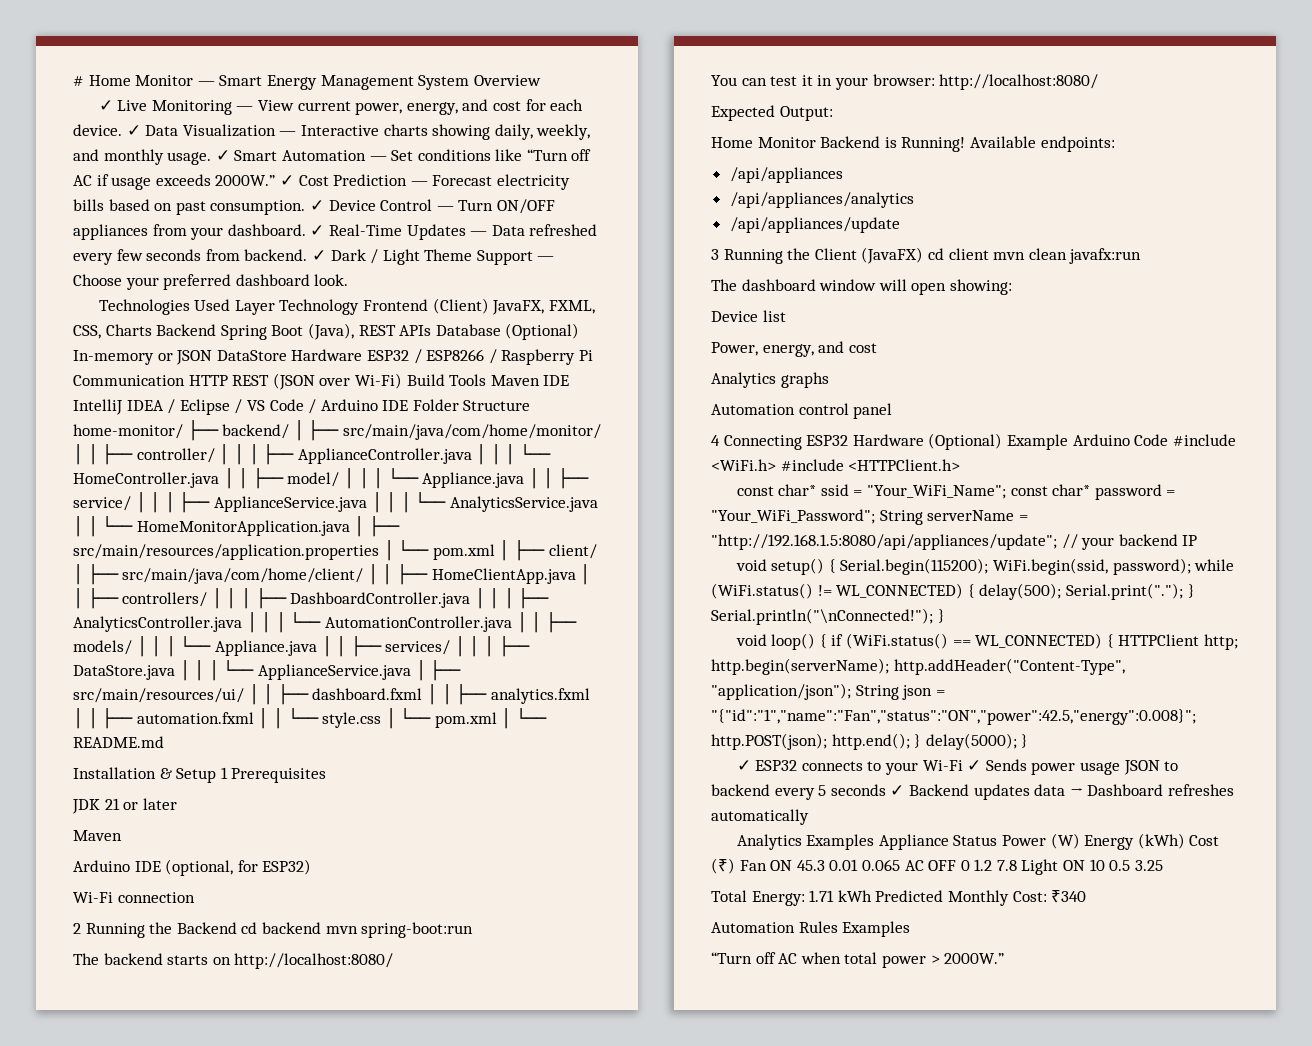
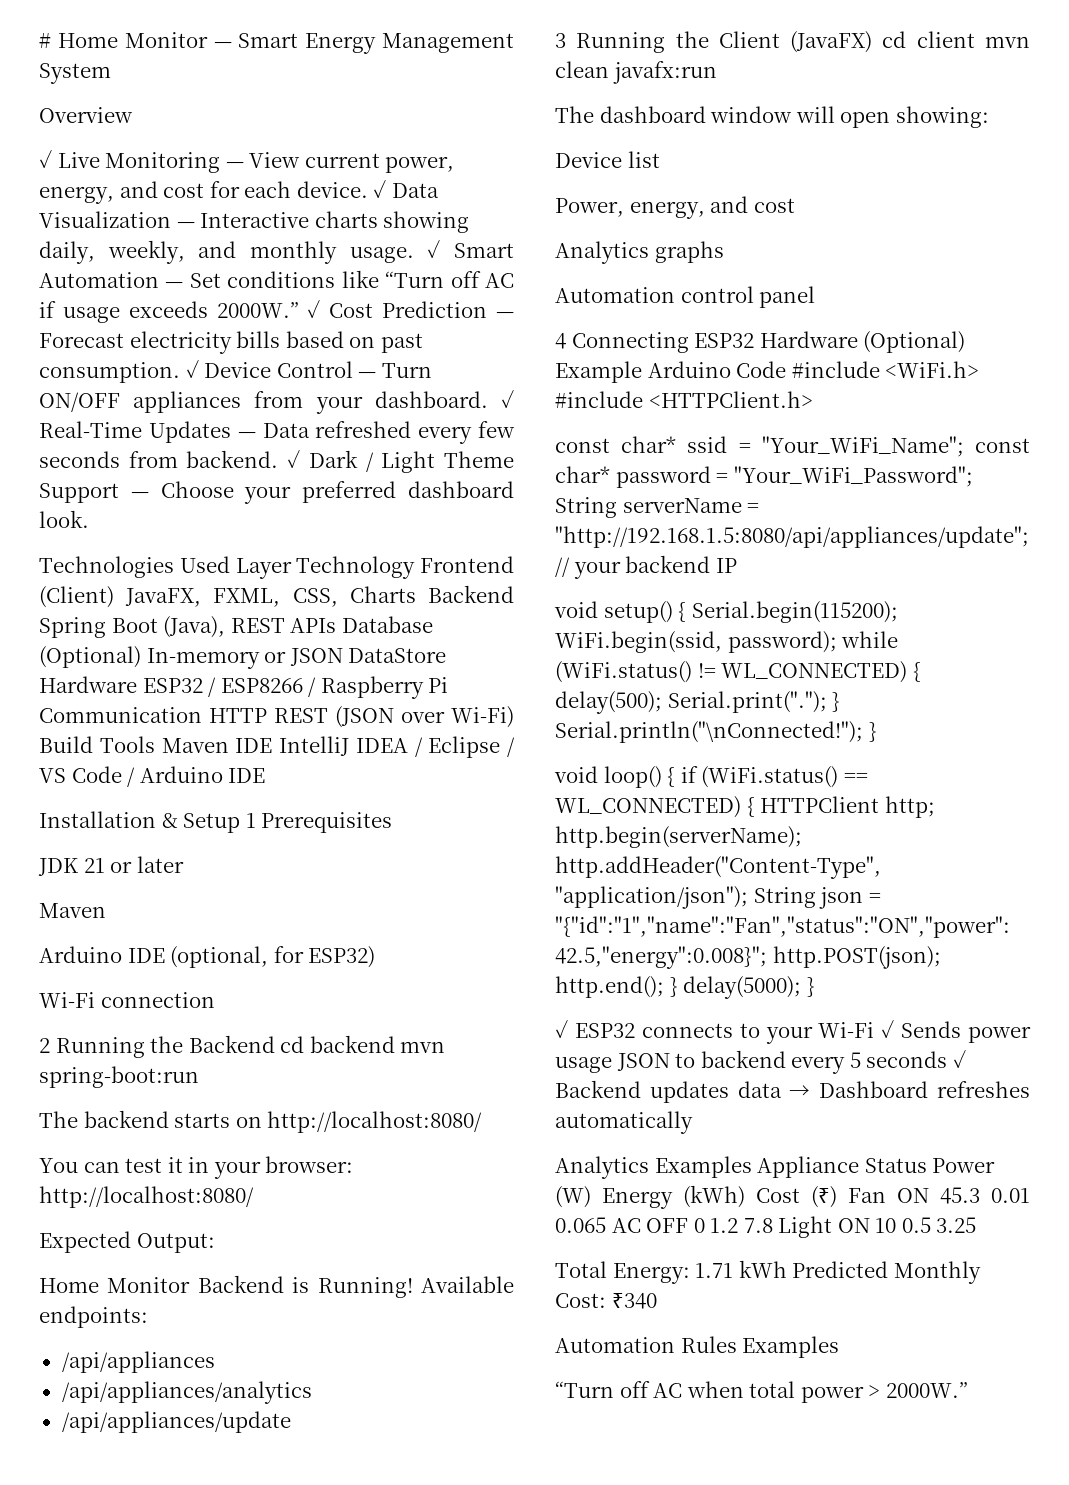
- # Home Monitor — Smart Energy Management System Overview
+ # Home Monitor — Smart Energy Management System
+ Overview
- Technologies Used Layer Technology Frontend (Client) JavaFX, FXML, CSS, Charts Backend Spring Boot (Java), REST APIs Database (Optional) In-memory or JSON DataStore Hardware ESP32 / ESP8266 / Raspberry Pi Communication HTTP REST (JSON over Wi-Fi) Build Tools Maven IDE IntelliJ IDEA / Eclipse / VS Code / Arduino IDE Folder Structure home-monitor/ ├── backend/ │ ├── src/main/java/com/home/monitor/ │ │ ├── controller/ │ │ │ ├── ApplianceController.java │ │ │ └── HomeController.java │ │ ├── model/ │ │ │ └── Appliance.java │ │ ├── service/ │ │ │ ├── ApplianceService.java │ │ │ └── AnalyticsService.java │ │ └── HomeMonitorApplication.java │ ├── src/main/resources/application.properties │ └── pom.xml │ ├── client/ │ ├── src/main/java/com/home/client/ │ │ ├── HomeClientApp.java │ │ ├── controllers/ │ │ │ ├── DashboardController.java │ │ │ ├── AnalyticsController.java │ │ │ └── AutomationController.java │ │ ├── models/ │ │ │ └── Appliance.java │ │ ├── services/ │ │ │ ├── DataStore.java │ │ │ └── ApplianceService.java │ ├── src/main/resources/ui/ │ │ ├── dashboard.fxml │ │ ├── analytics.fxml │ │ ├── automation.fxml │ │ └── style.css │ └── pom.xml │ └── README.md
+ Technologies Used Layer Technology Frontend (Client) JavaFX, FXML, CSS, Charts Backend Spring Boot (Java), REST APIs Database (Optional) In-memory or JSON DataStore Hardware ESP32 / ESP8266 / Raspberry Pi Communication HTTP REST (JSON over Wi-Fi) Build Tools Maven IDE IntelliJ IDEA / Eclipse / VS Code / Arduino IDE

